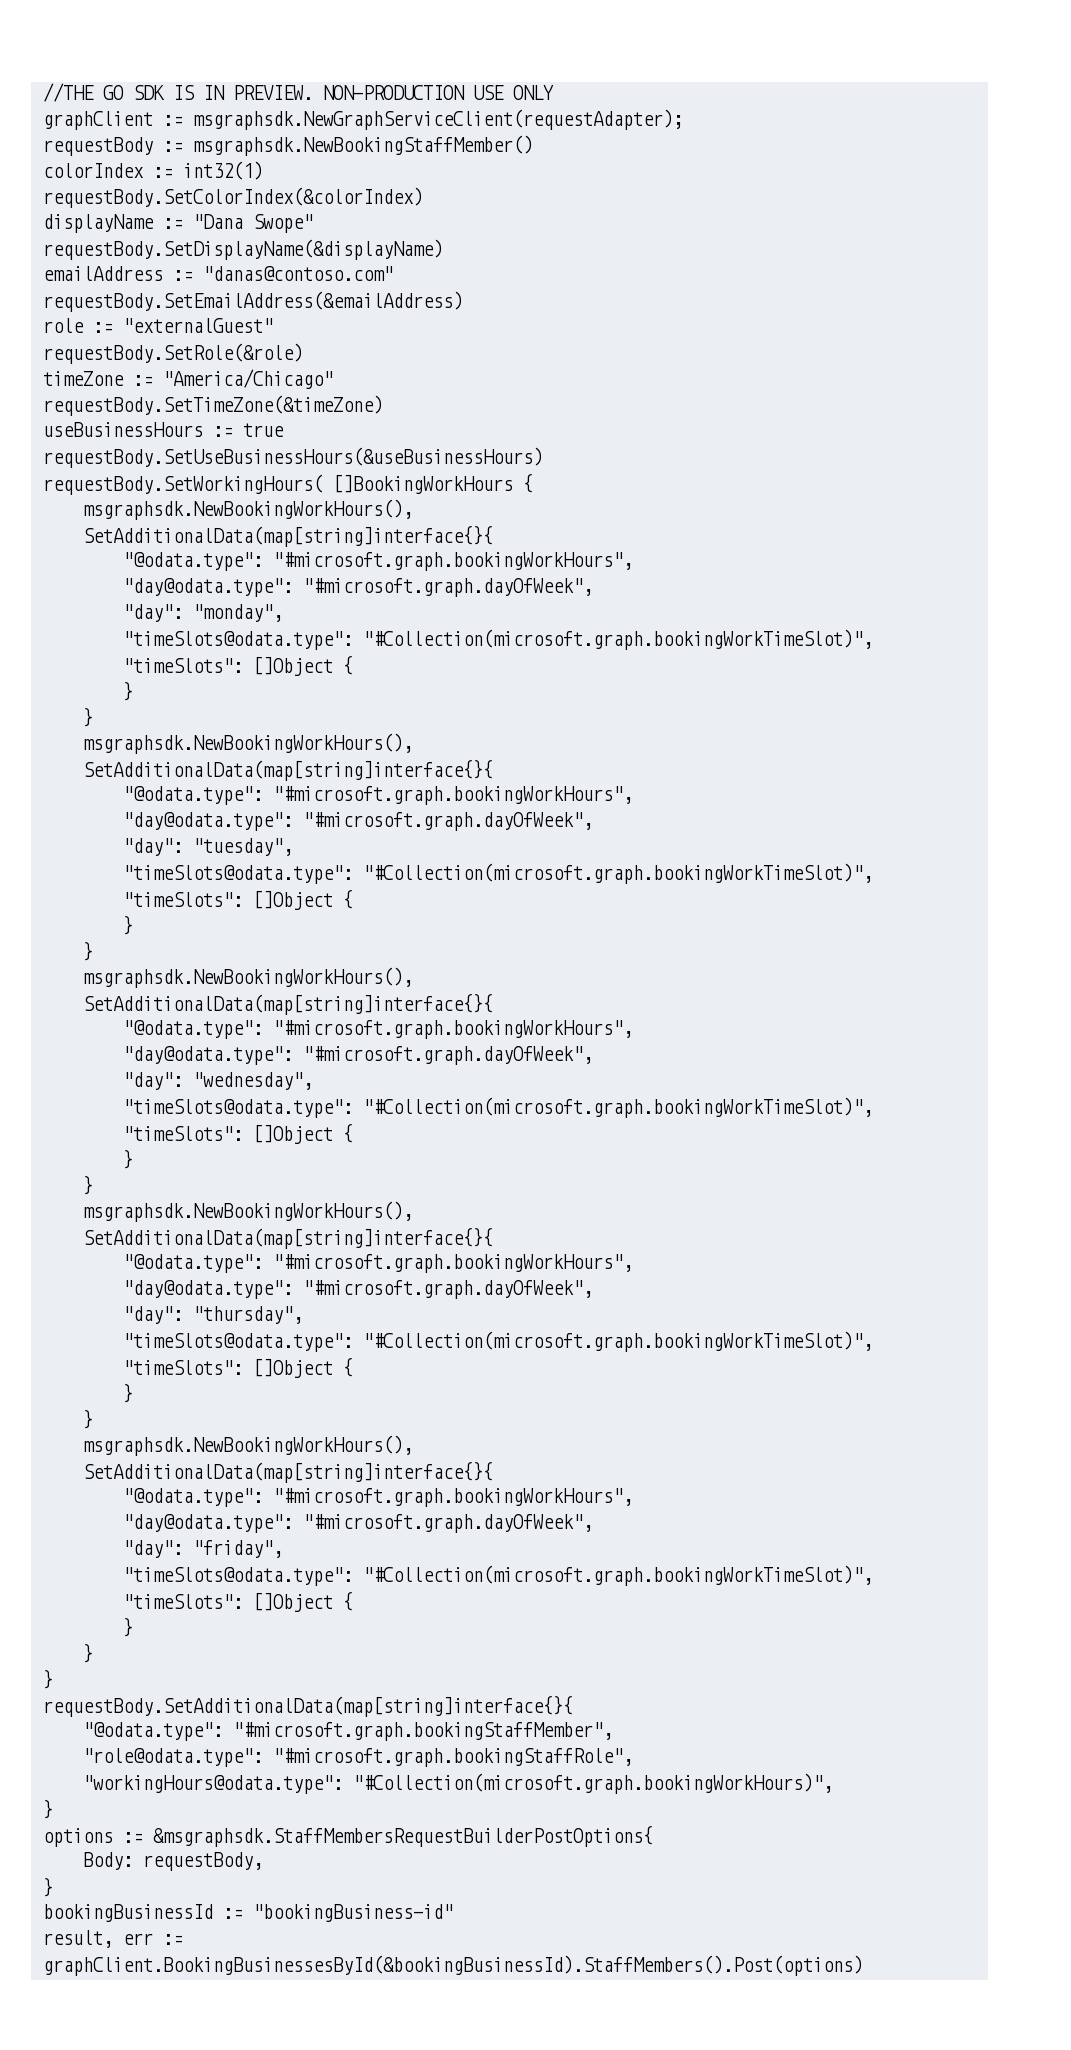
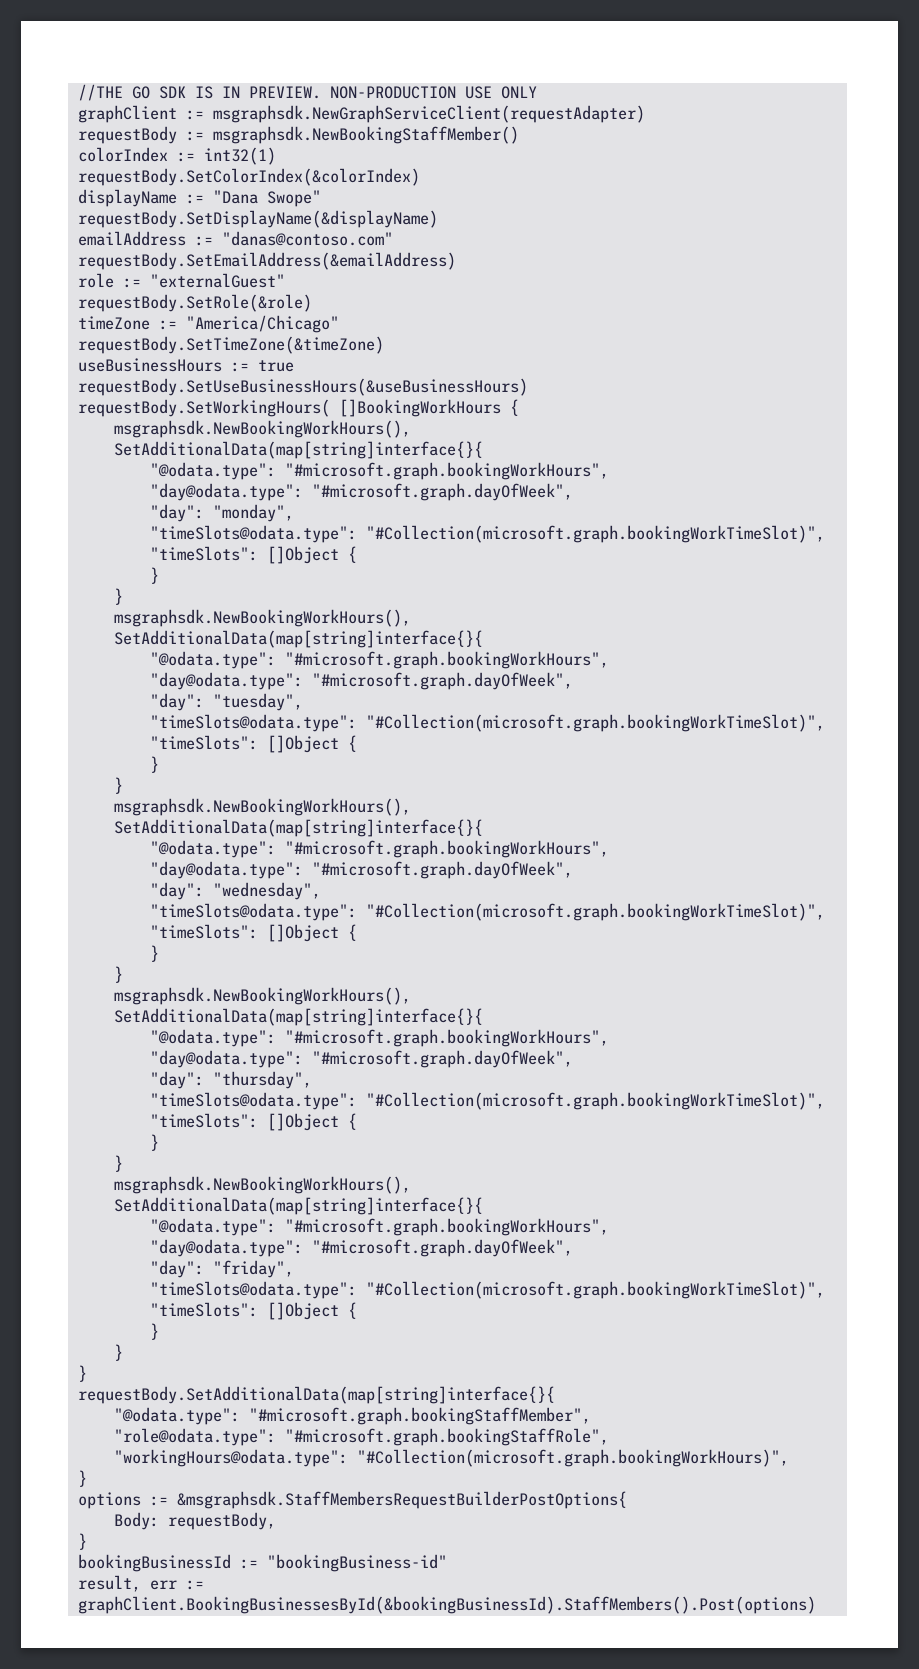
- graphClient := msgraphsdk.NewGraphServiceClient(requestAdapter);
+ graphClient := msgraphsdk.NewGraphServiceClient(requestAdapter)

